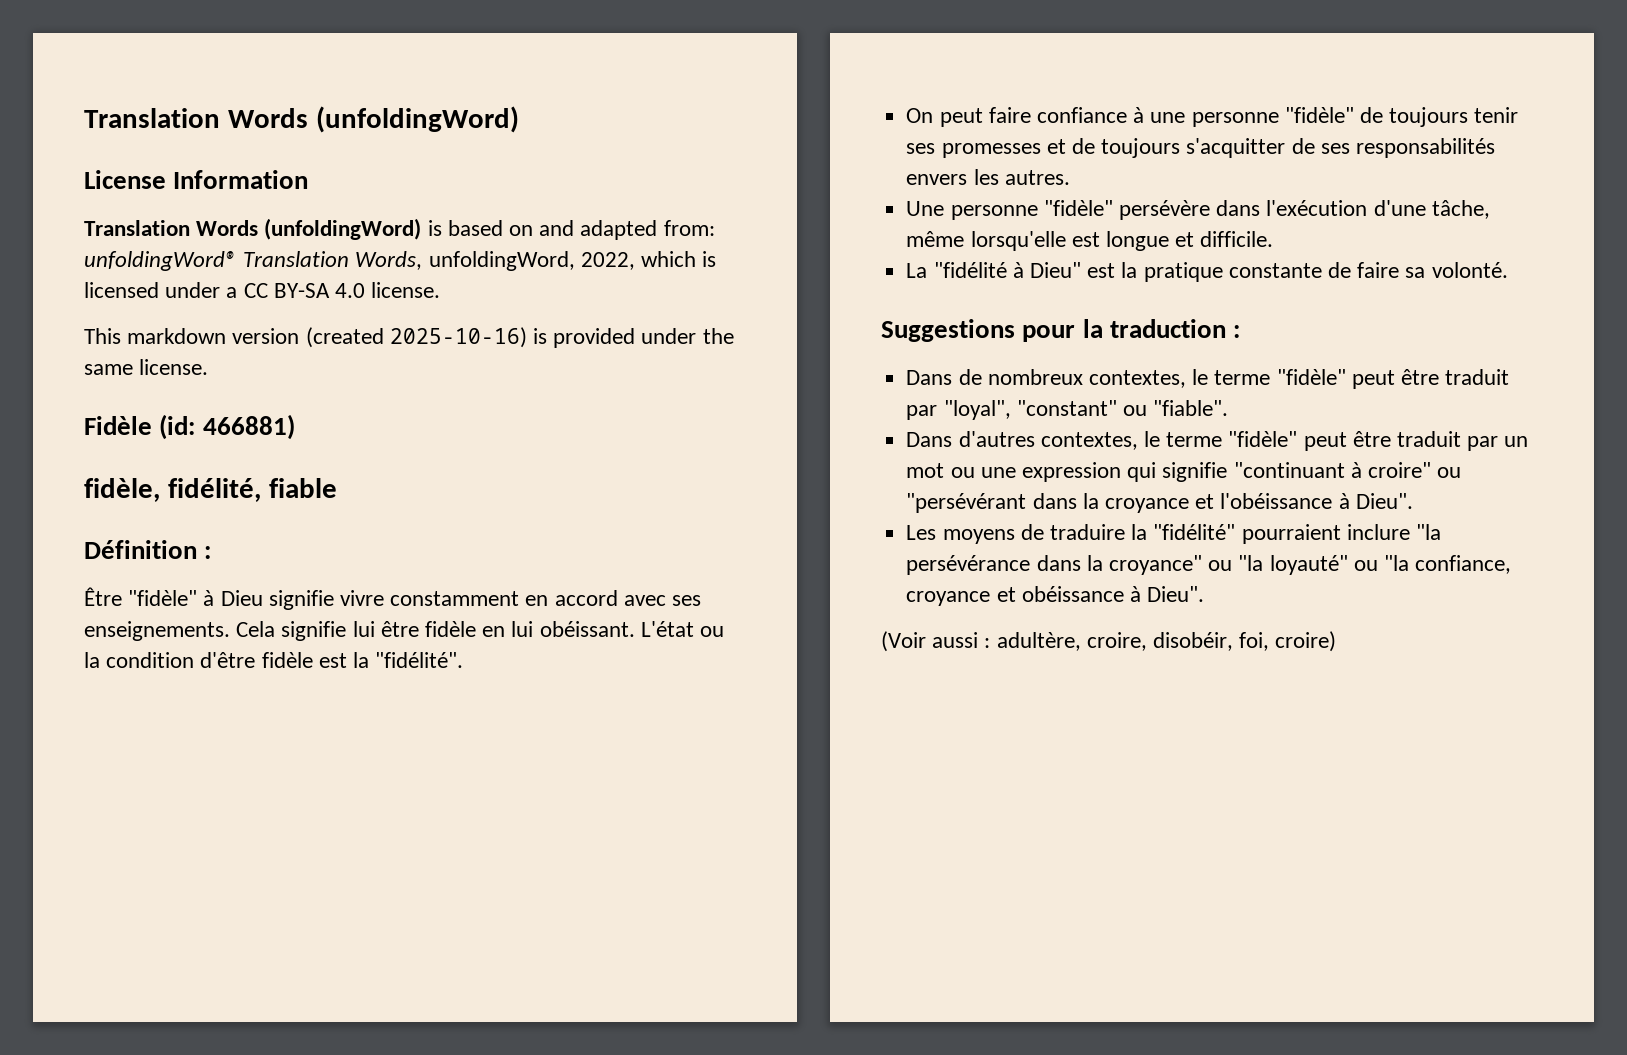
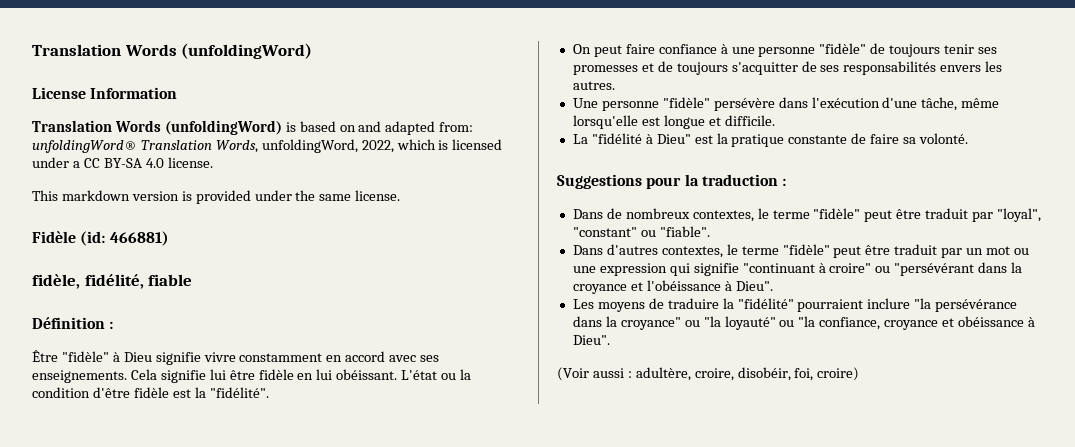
- This markdown version (created 2025-10-16) is provided under the same license.
+ This markdown version is provided under the same license.

